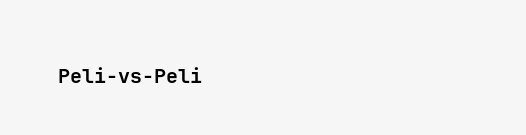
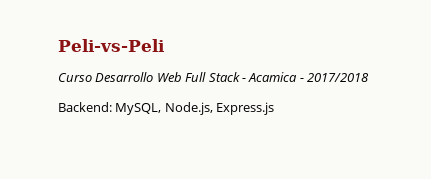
+ Curso Desarrollo Web Full Stack - Acamica - 2017/2018
+ Backend: MySQL, Node.js, Express.js

